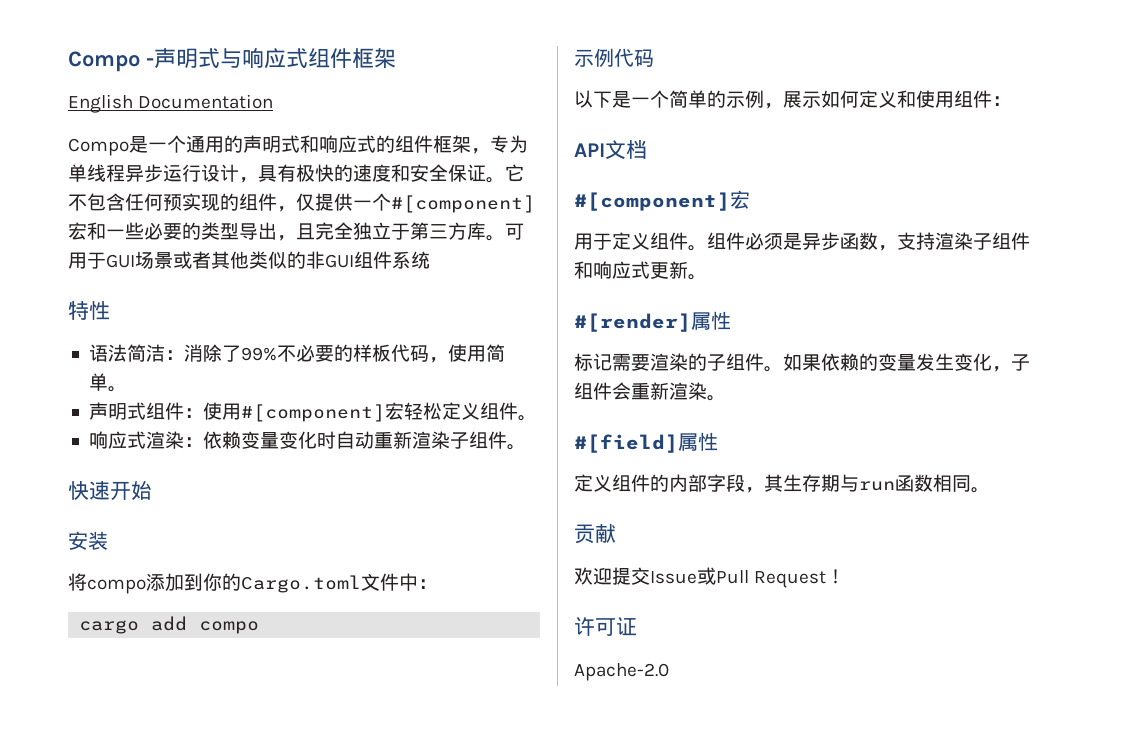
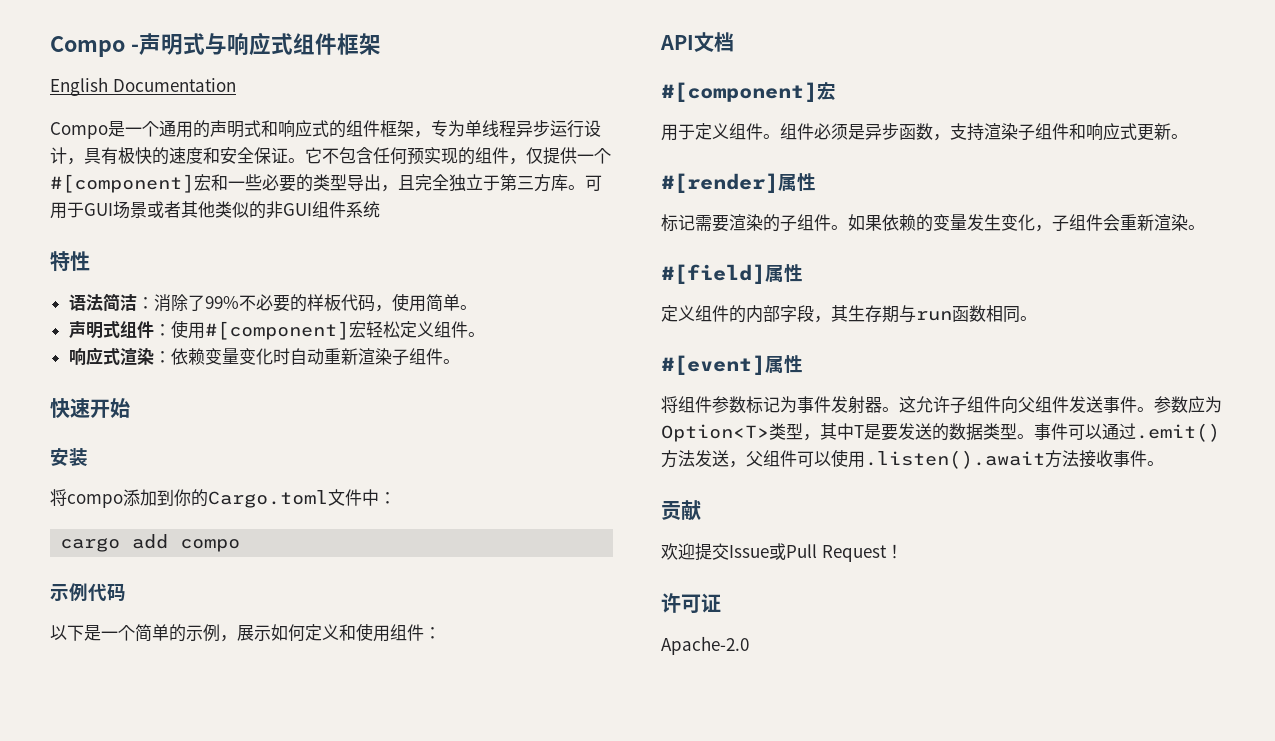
+ #[event]属性
+ 将组件参数标记为事件发射器。这允许子组件向父组件发送事件。参数应为Option<T>类型，其中T是要发送的数据类型。事件可以通过.emit()方法发送，父组件可以使用.listen().await方法接收事件。

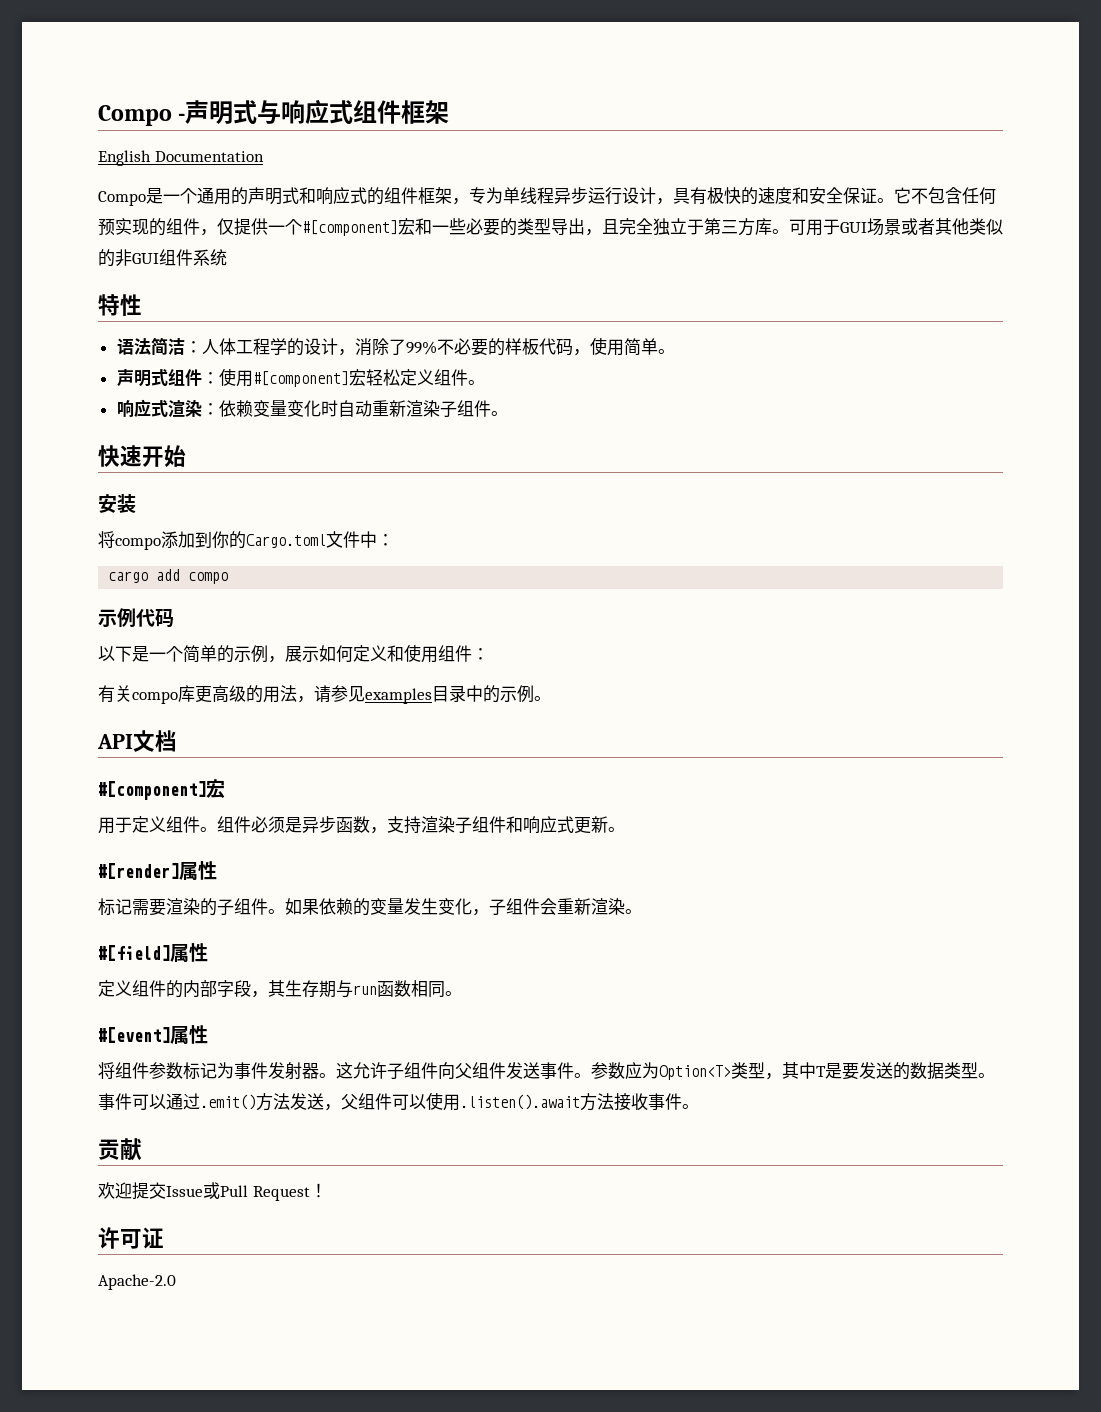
- 语法简洁：消除了99%不必要的样板代码，使用简单。
+ 语法简洁：人体工程学的设计，消除了99%不必要的样板代码，使用简单。
+ 有关compo库更高级的用法，请参见examples目录中的示例。

